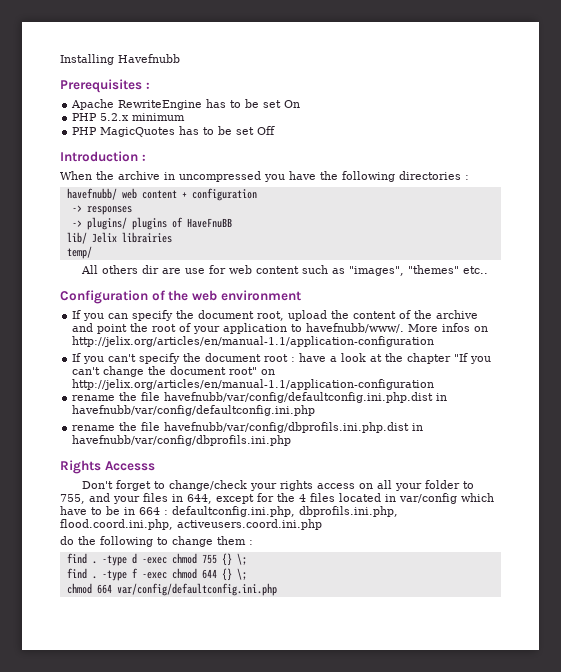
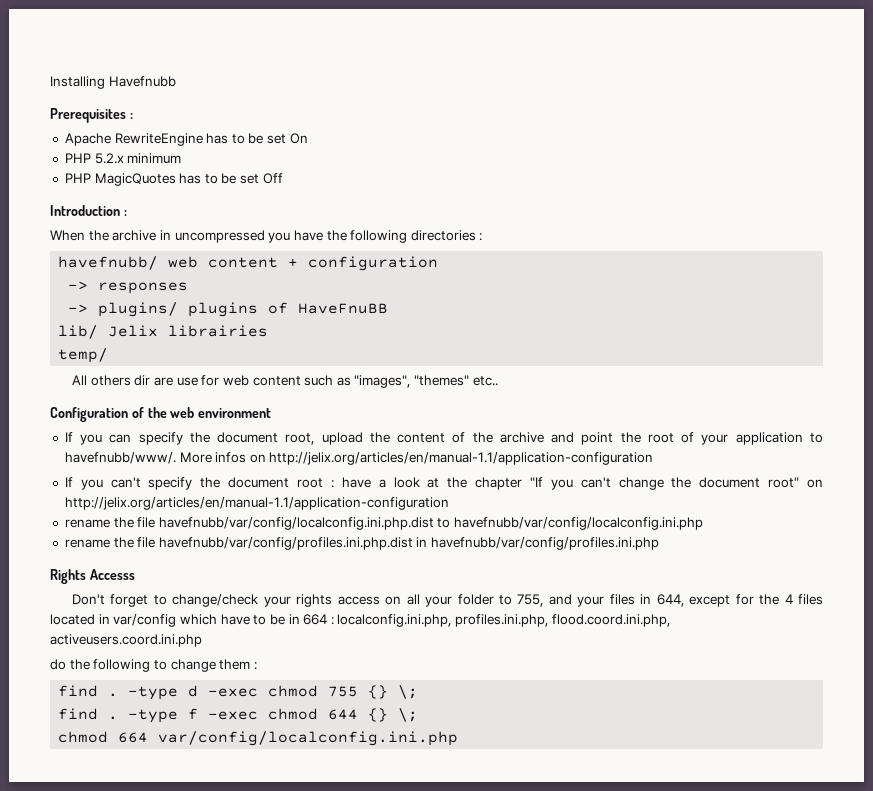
- rename the file havefnubb/var/config/defaultconfig.ini.php.dist in havefnubb/var/config/defaultconfig.ini.php
- rename the file havefnubb/var/config/dbprofils.ini.php.dist in havefnubb/var/config/dbprofils.ini.php
+ rename the file havefnubb/var/config/localconfig.ini.php.dist to havefnubb/var/config/localconfig.ini.php
+ rename the file havefnubb/var/config/profiles.ini.php.dist in havefnubb/var/config/profiles.ini.php
- Don't forget to change/check your rights access on all your folder to 755, and your files in 644, except for the 4 files located in var/config which have to be in 664 : defaultconfig.ini.php, dbprofils.ini.php, flood.coord.ini.php, activeusers.coord.ini.php
+ Don't forget to change/check your rights access on all your folder to 755, and your files in 644, except for the 4 files located in var/config which have to be in 664 : localconfig.ini.php, profiles.ini.php, flood.coord.ini.php, activeusers.coord.ini.php
- chmod 664 var/config/defaultconfig.ini.php
+ chmod 664 var/config/localconfig.ini.php

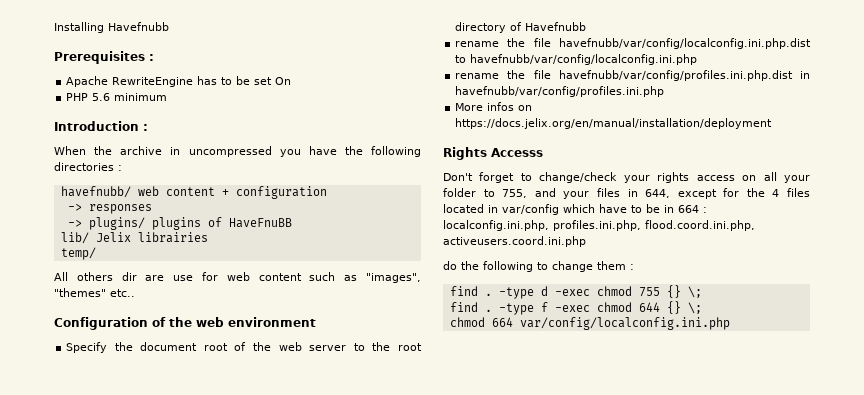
- PHP 5.2.x minimum
+ PHP 5.6 minimum
- PHP MagicQuotes has to be set Off
- If you can specify the document root, upload the content of the archive and point the root of your application to havefnubb/www/. More infos on http://jelix.org/articles/en/manual-1.1/application-configuration
- If you can't specify the document root : have a look at the chapter "If you can't change the document root" on http://jelix.org/articles/en/manual-1.1/application-configuration
+ Specify the document root of the web server to the root directory of Havefnubb
+ More infos on https://docs.jelix.org/en/manual/installation/deployment

